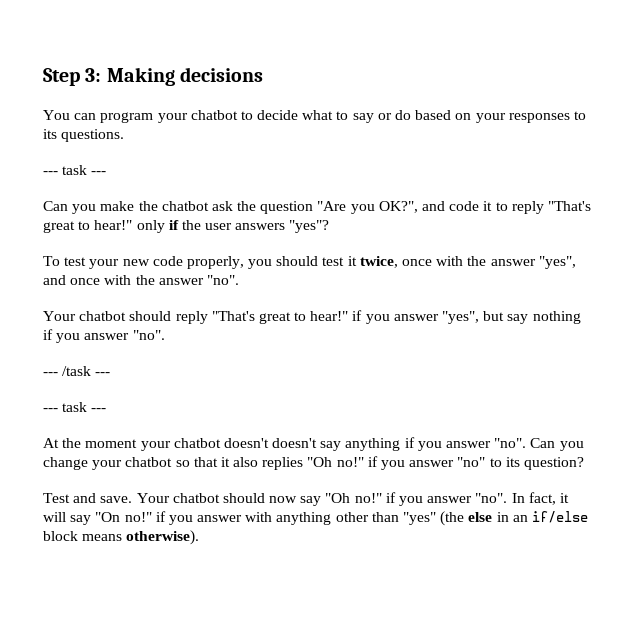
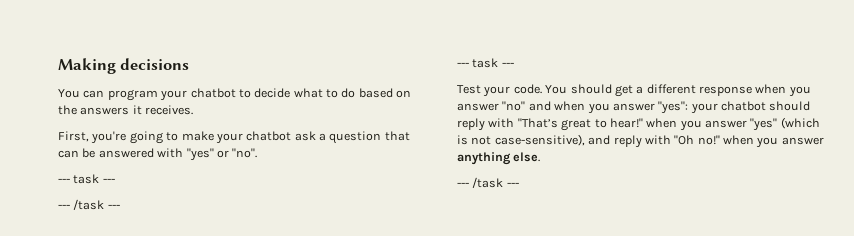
- Step 3: Making decisions
+ Making decisions
- You can program your chatbot to decide what to say or do based on your responses to its questions.
+ You can program your chatbot to decide what to do based on the answers it receives.
+ First, you're going to make your chatbot ask a question that can be answered with "yes" or "no".
  --- task ---
- Can you make the chatbot ask the question "Are you OK?", and code it to reply "That's great to hear!" only if the user answers "yes"?
- To test your new code properly, you should test it twice, once with the answer "yes", and once with the answer "no".
- Your chatbot should reply "That's great to hear!" if you answer "yes", but say nothing if you answer "no".
- At the moment your chatbot doesn't doesn't say anything if you answer "no". Can you change your chatbot so that it also replies "Oh no!" if you answer "no" to its question?
- Test and save. Your chatbot should now say "Oh no!" if you answer "no". In fact, it will say "On no!" if you answer with anything other than "yes" (the else in an if/else block means otherwise).
+ Test your code. You should get a different response when you answer "no" and when you answer "yes": your chatbot should reply with "That’s great to hear!" when you answer "yes" (which is not case-sensitive), and reply with "Oh no!" when you answer anything else.
+ --- /task ---

